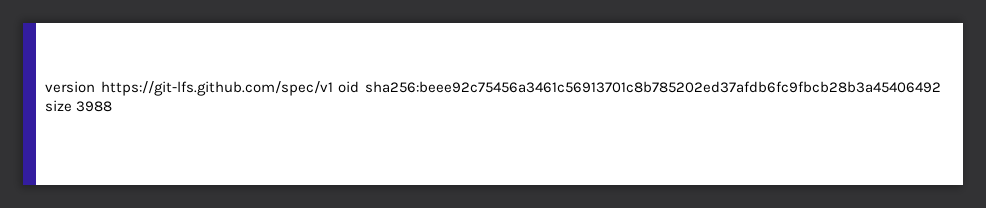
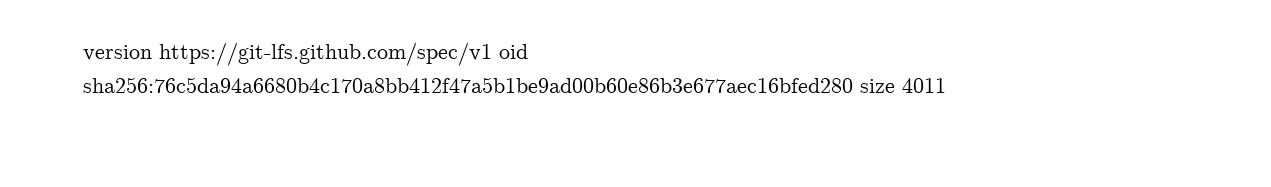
- version https://git-lfs.github.com/spec/v1 oid sha256:beee92c75456a3461c56913701c8b785202ed37afdb6fc9fbcb28b3a45406492 size 3988
+ version https://git-lfs.github.com/spec/v1 oid sha256:76c5da94a6680b4c170a8bb412f47a5b1be9ad00b60e86b3e677aec16bfed280 size 4011

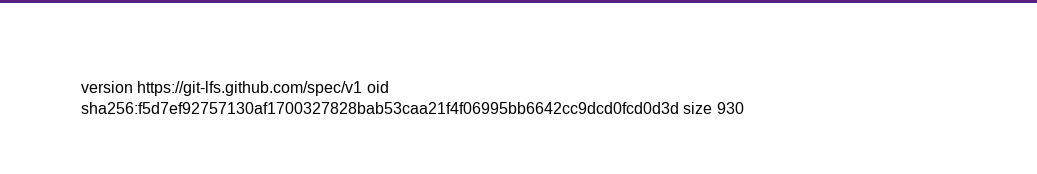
- version https://git-lfs.github.com/spec/v1 oid sha256:76c5da94a6680b4c170a8bb412f47a5b1be9ad00b60e86b3e677aec16bfed280 size 4011
+ version https://git-lfs.github.com/spec/v1 oid sha256:f5d7ef92757130af1700327828bab53caa21f4f06995bb6642cc9dcd0fcd0d3d size 930

